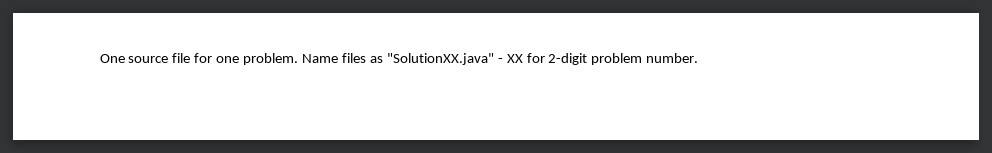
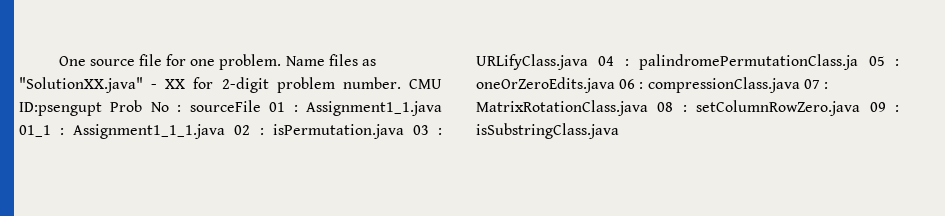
+ CMU ID:psengupt Prob No : sourceFile 01 : Assignment1_1.java 01_1 : Assignment1_1_1.java 02 : isPermutation.java 03 : URLifyClass.java 04 : palindromePermutationClass.ja 05 : oneOrZeroEdits.java 06 : compressionClass.java 07 : MatrixRotationClass.java 08 : setColumnRowZero.java 09 : isSubstringClass.java

